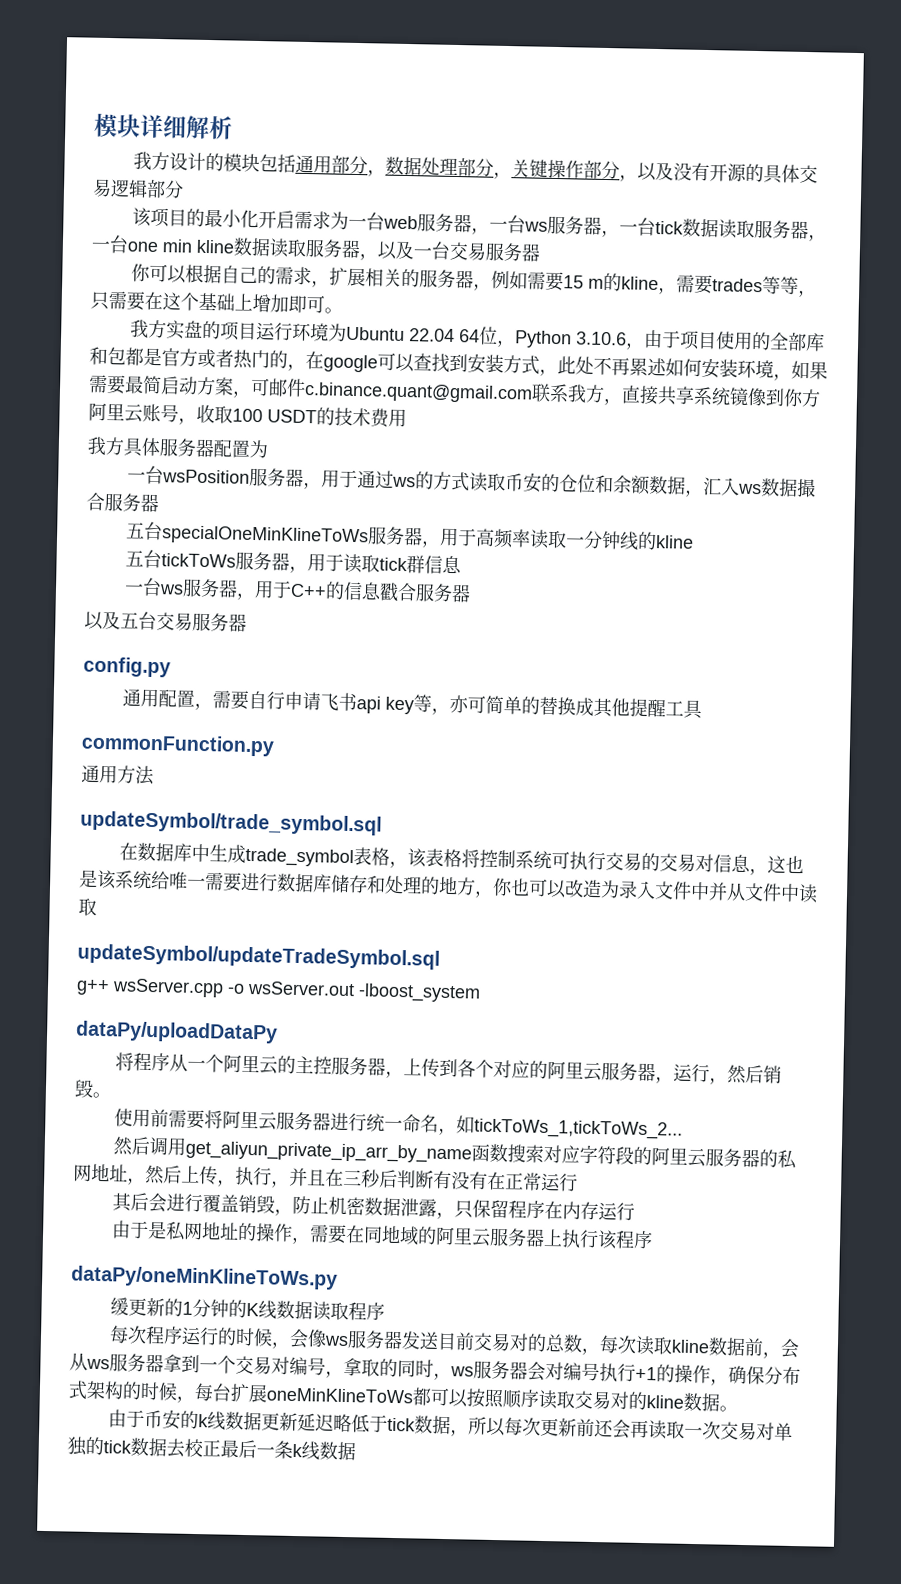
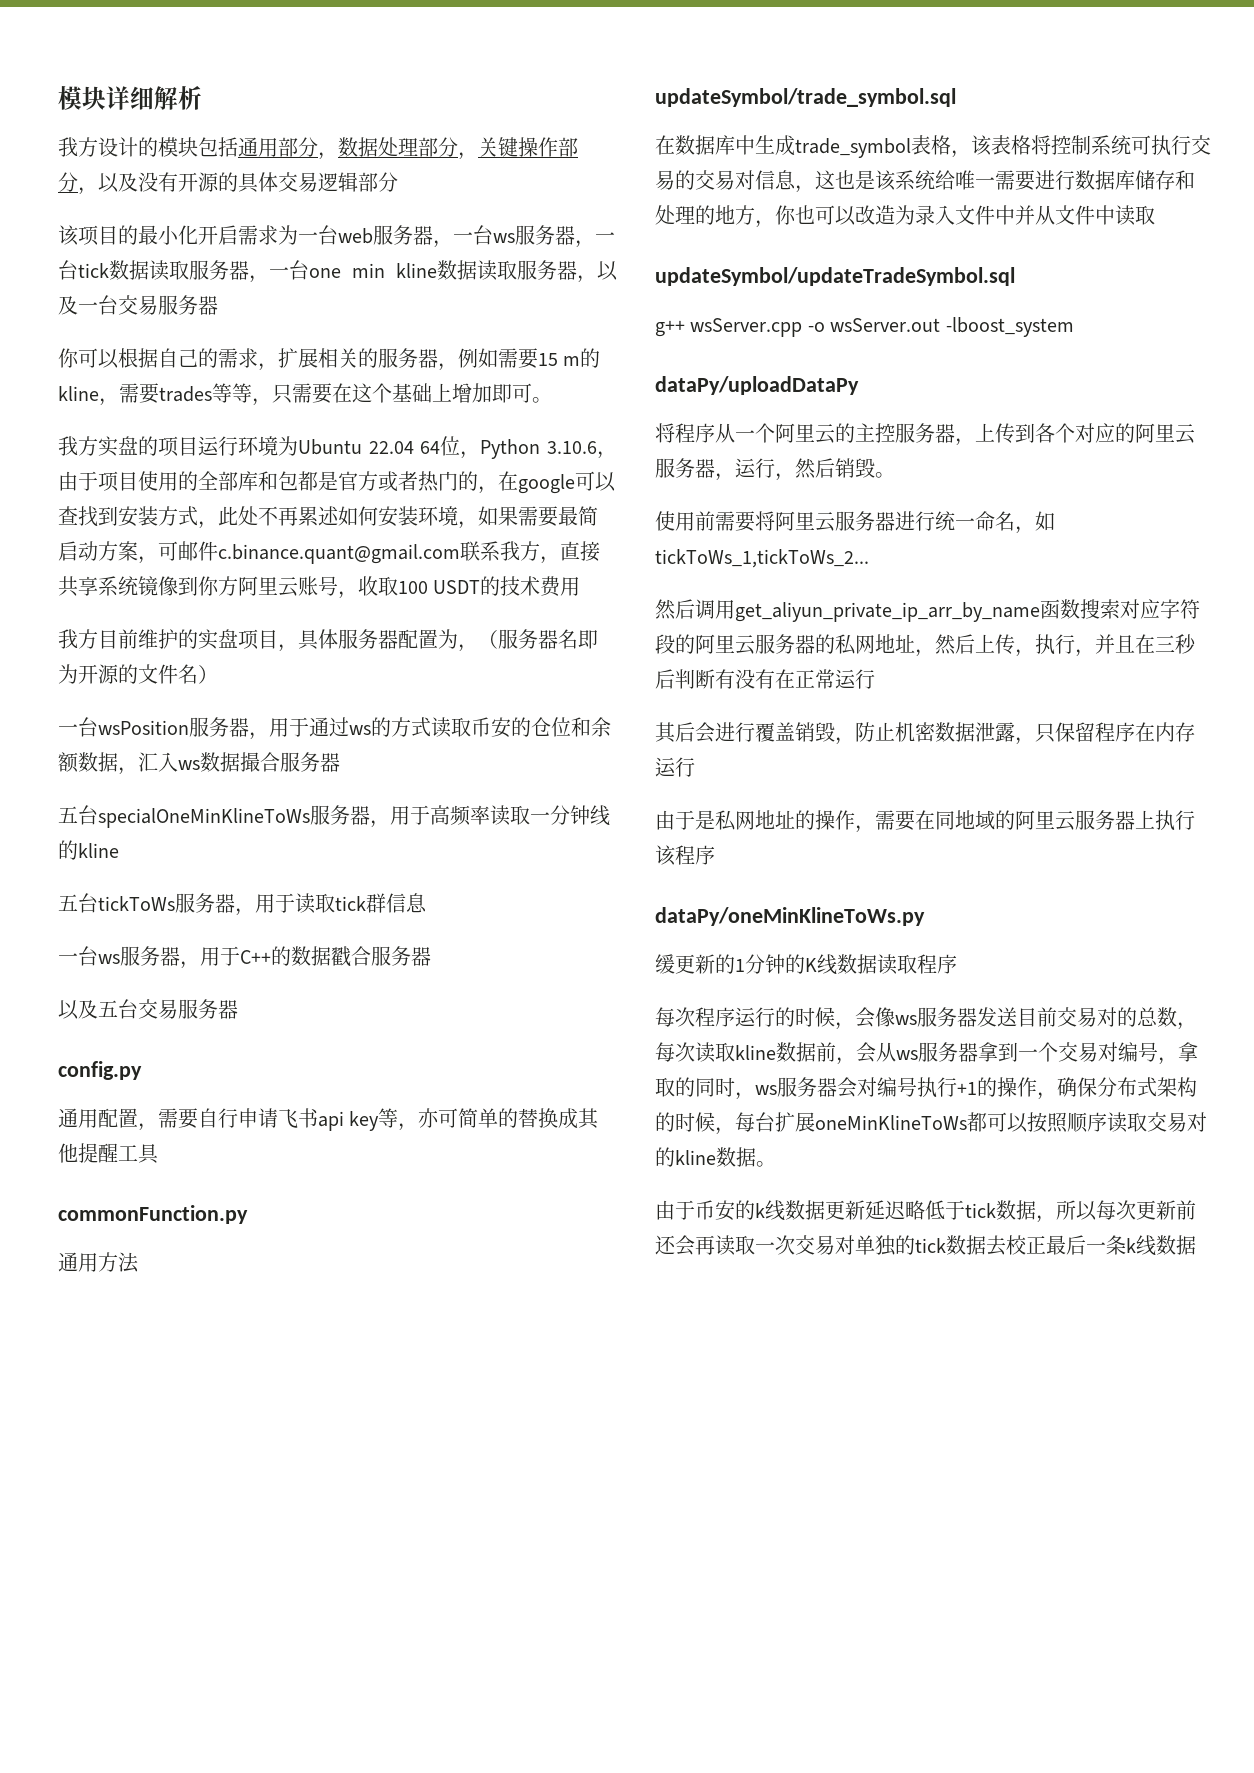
- 我方具体服务器配置为
+ 我方目前维护的实盘项目，具体服务器配置为，（服务器名即为开源的文件名）
- 一台ws服务器，用于C++的信息戳合服务器
+ 一台ws服务器，用于C++的数据戳合服务器

